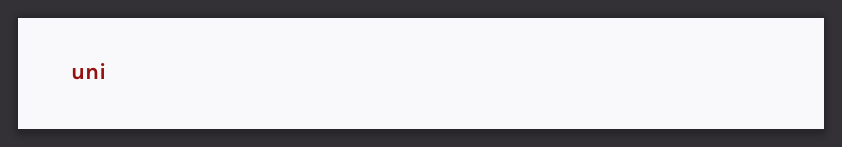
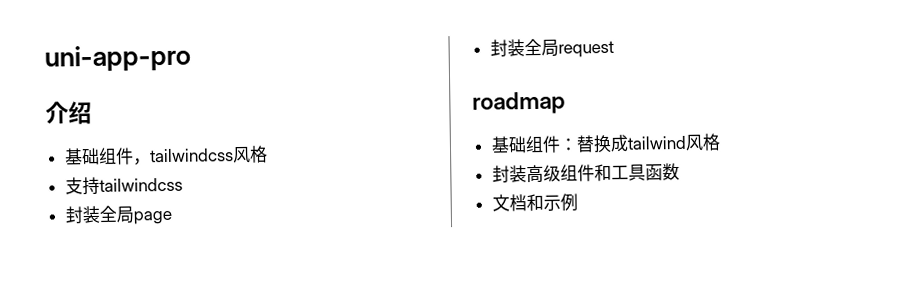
- uni
+ uni-app-pro
+ 介绍
+ 基础组件，tailwindcss风格
+ 支持tailwindcss
+ 封装全局page
+ 封装全局request
+ roadmap
+ 基础组件：替换成tailwind风格
+ 封装高级组件和工具函数
+ 文档和示例

